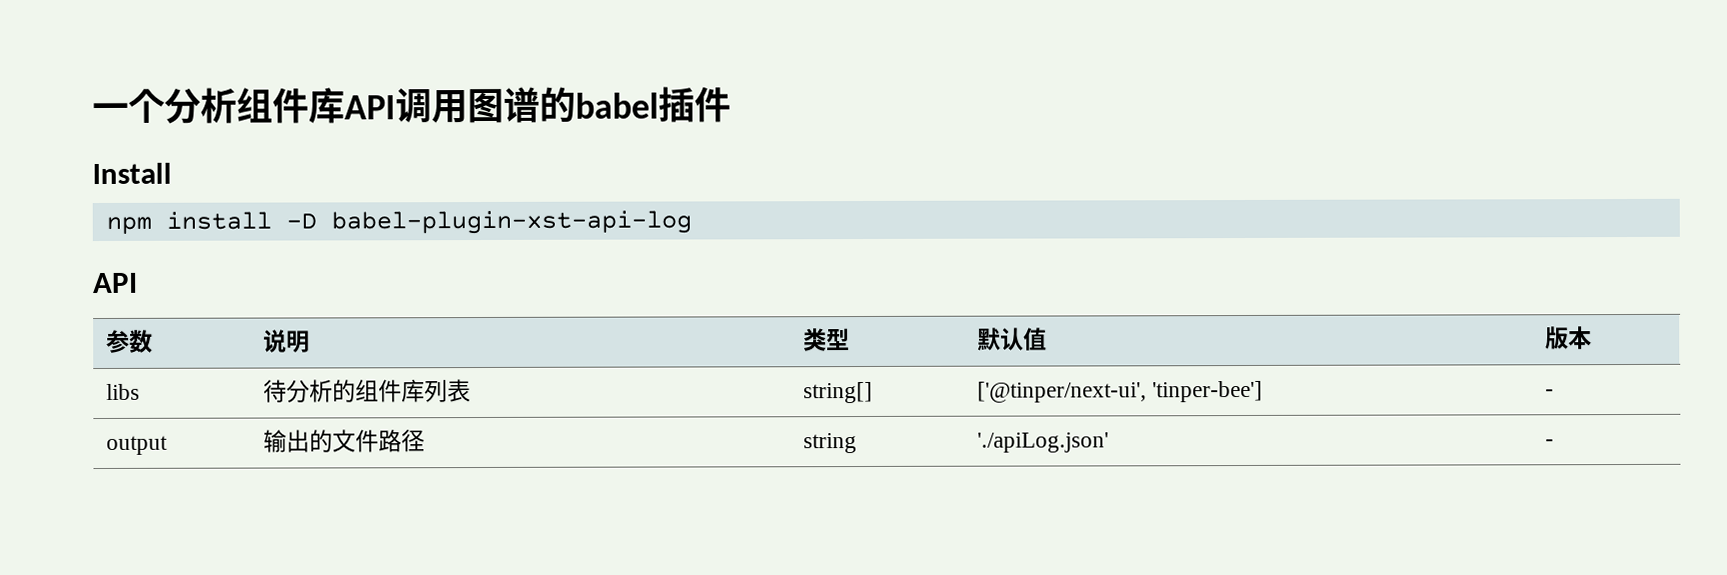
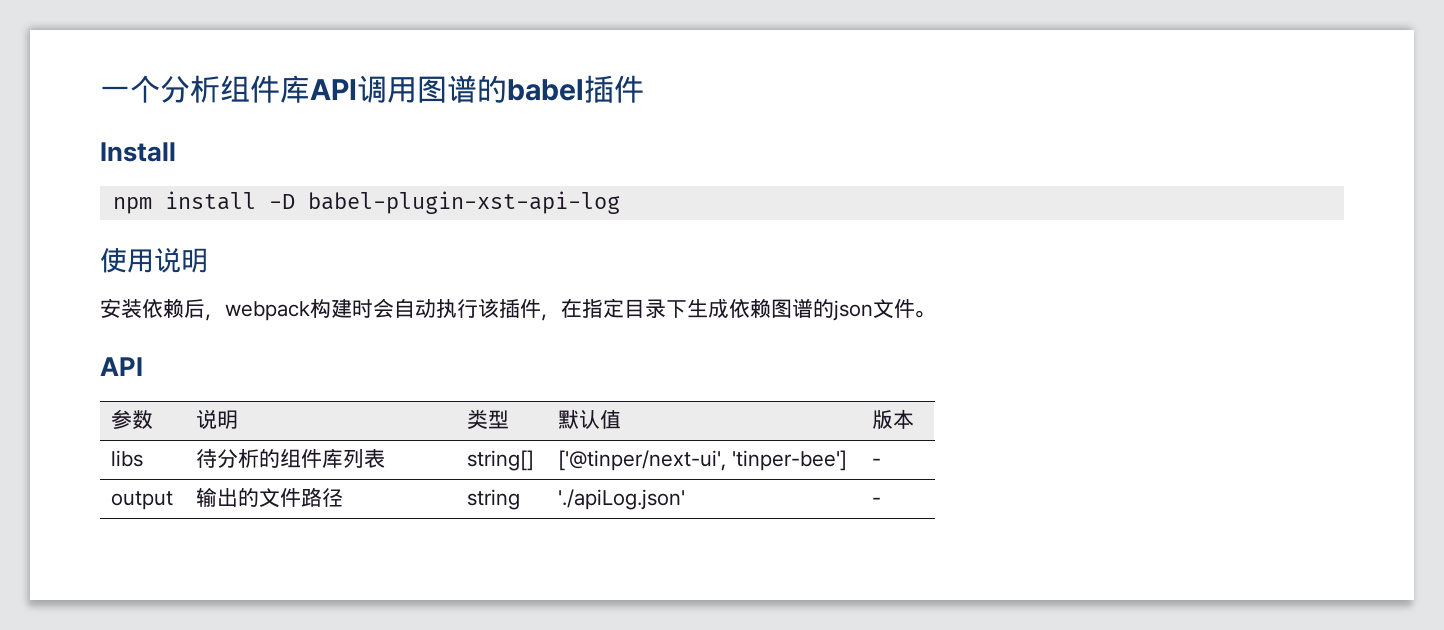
+ 使用说明
+ 安装依赖后，webpack构建时会自动执行该插件，在指定目录下生成依赖图谱的json文件。

